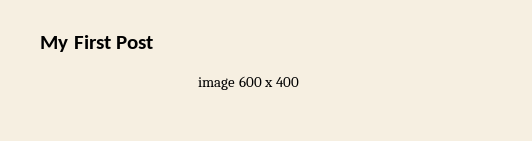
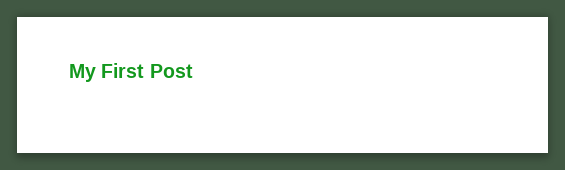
- image 600 x 400

